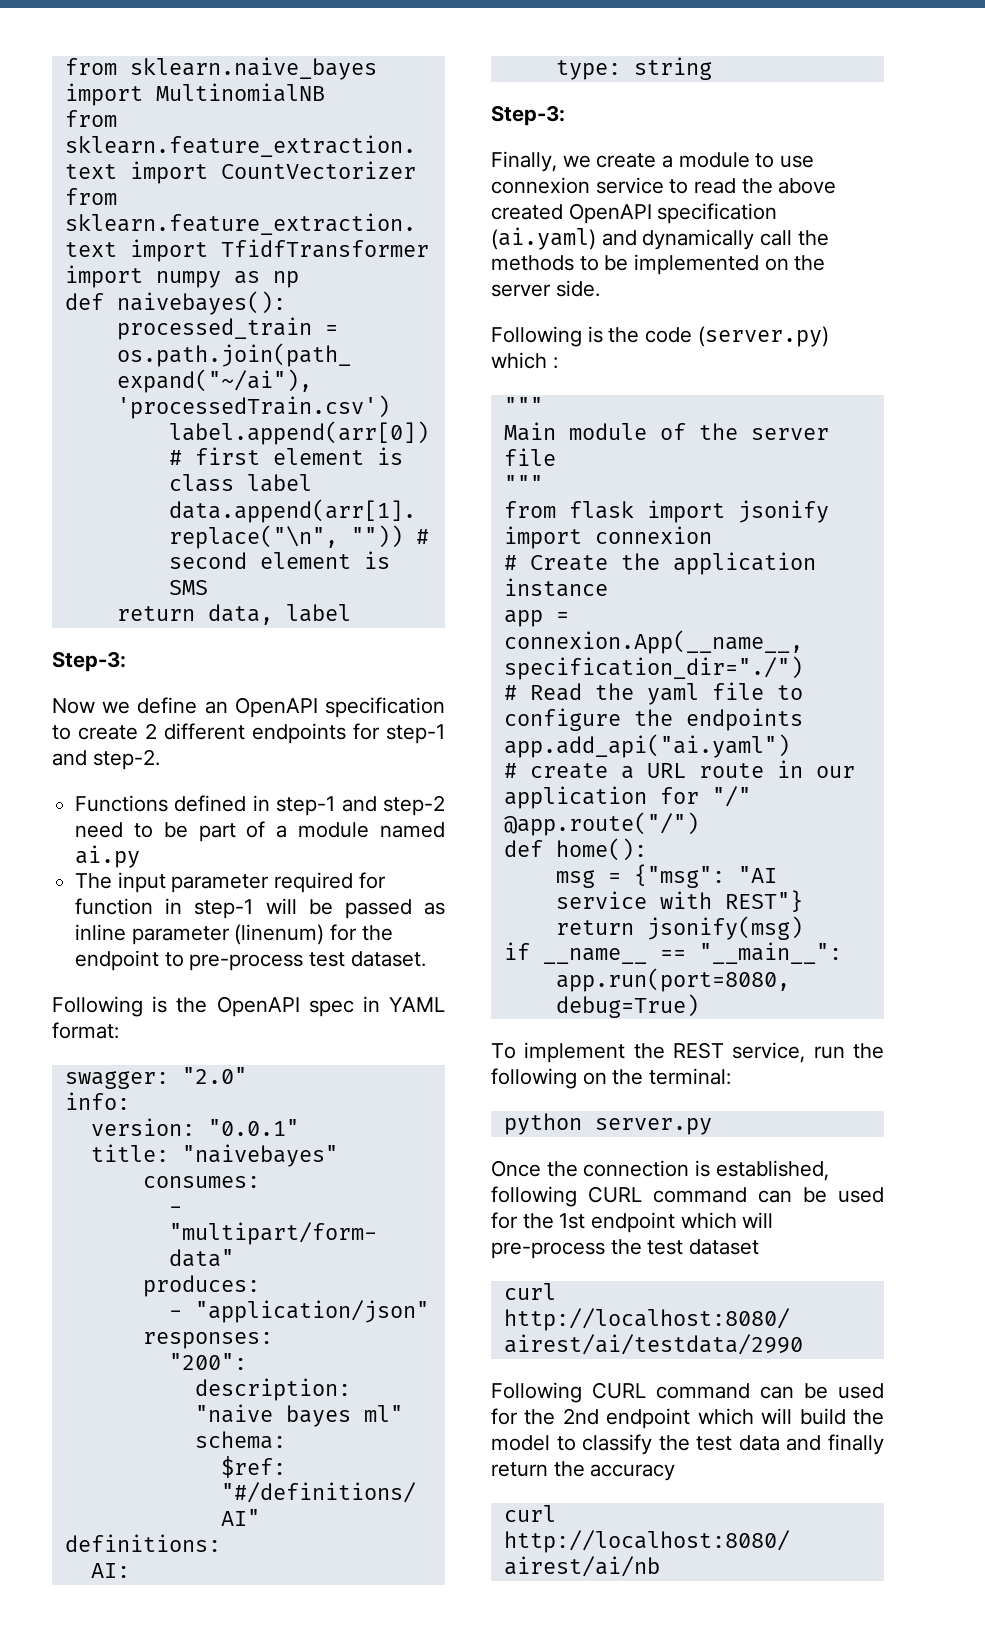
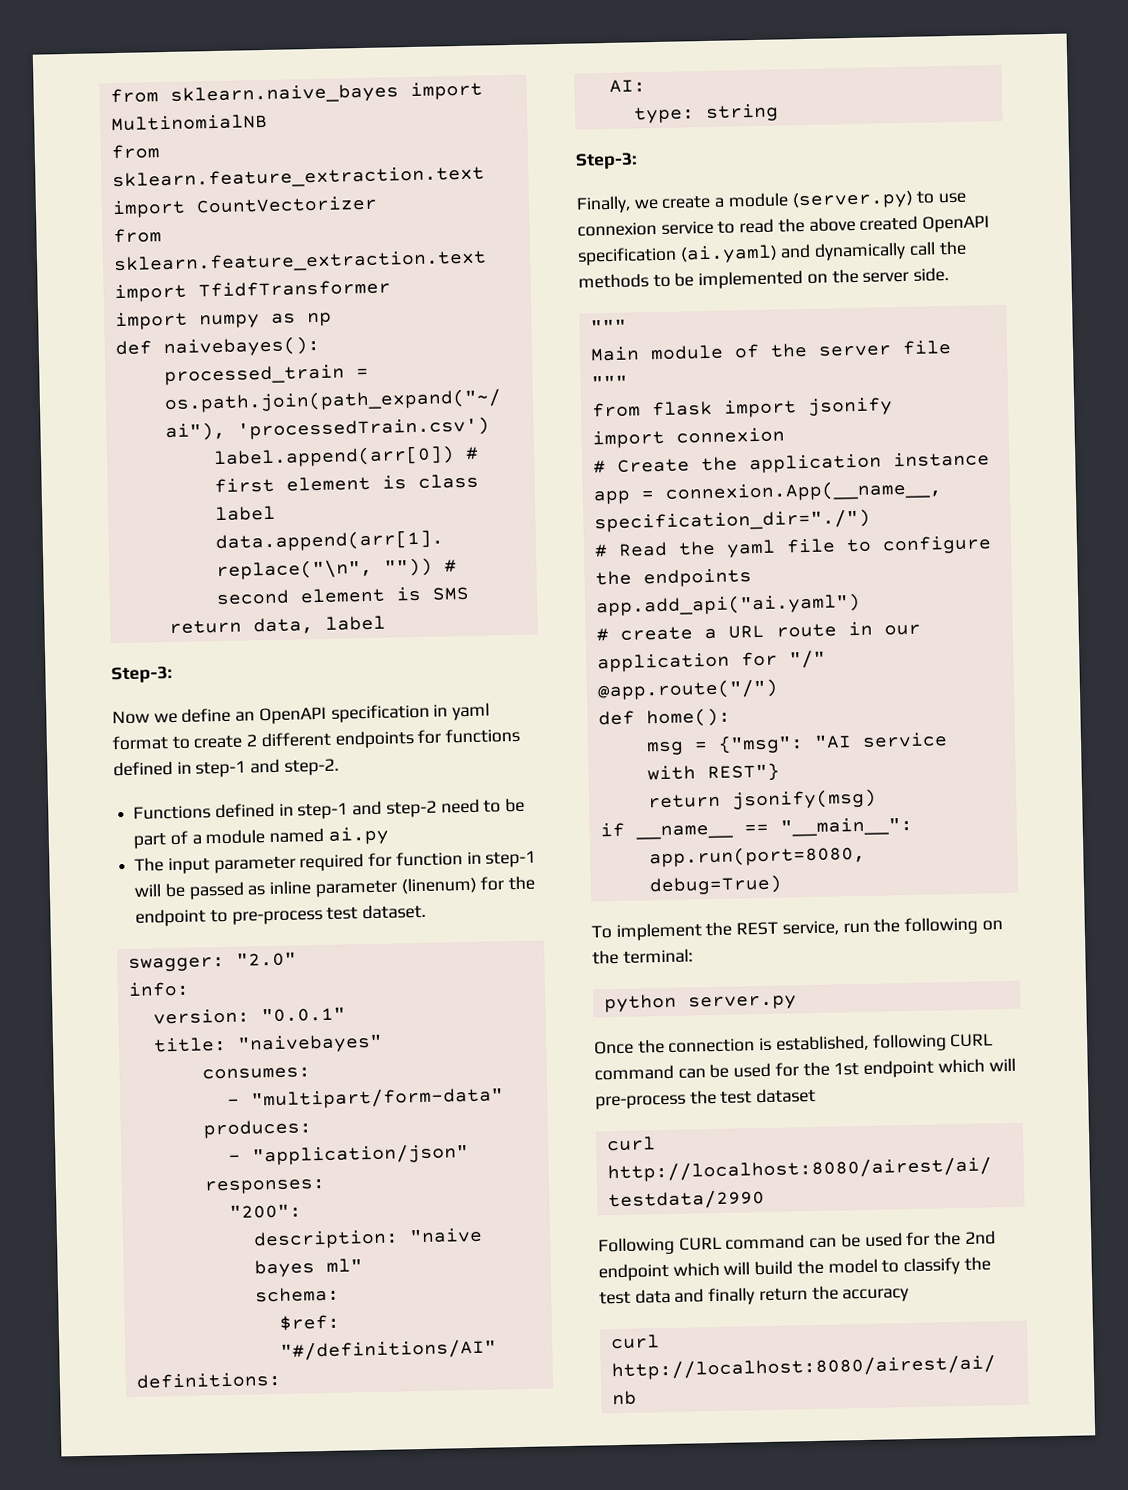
- Now we define an OpenAPI specification to create 2 different endpoints for step-1 and step-2.
+ Now we define an OpenAPI specification in yaml format to create 2 different endpoints for functions defined in step-1 and step-2.
- Following is the OpenAPI spec in YAML format:
- Finally, we create a module to use connexion service to read the above created OpenAPI specification (ai.yaml) and dynamically call the methods to be implemented on the server side.
+ Finally, we create a module (server.py) to use connexion service to read the above created OpenAPI specification (ai.yaml) and dynamically call the methods to be implemented on the server side.
- Following is the code (server.py) which :

